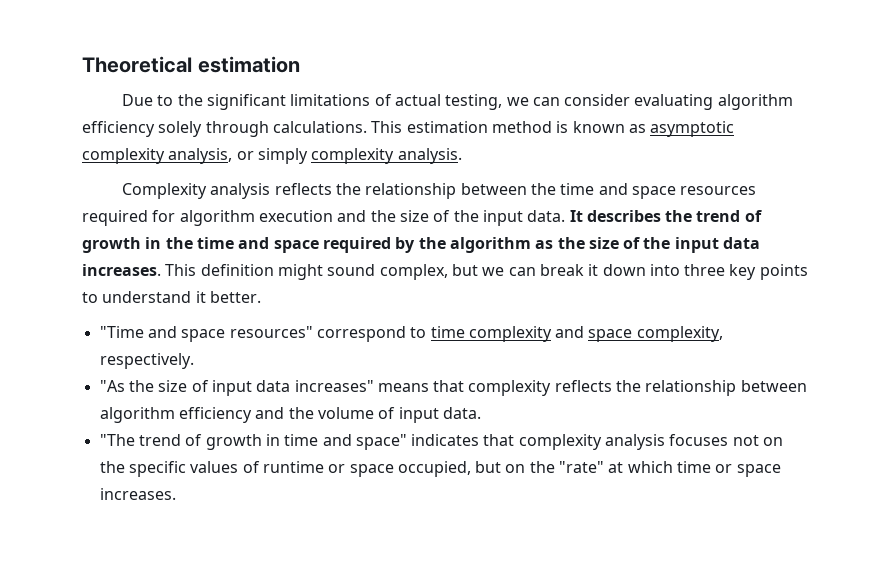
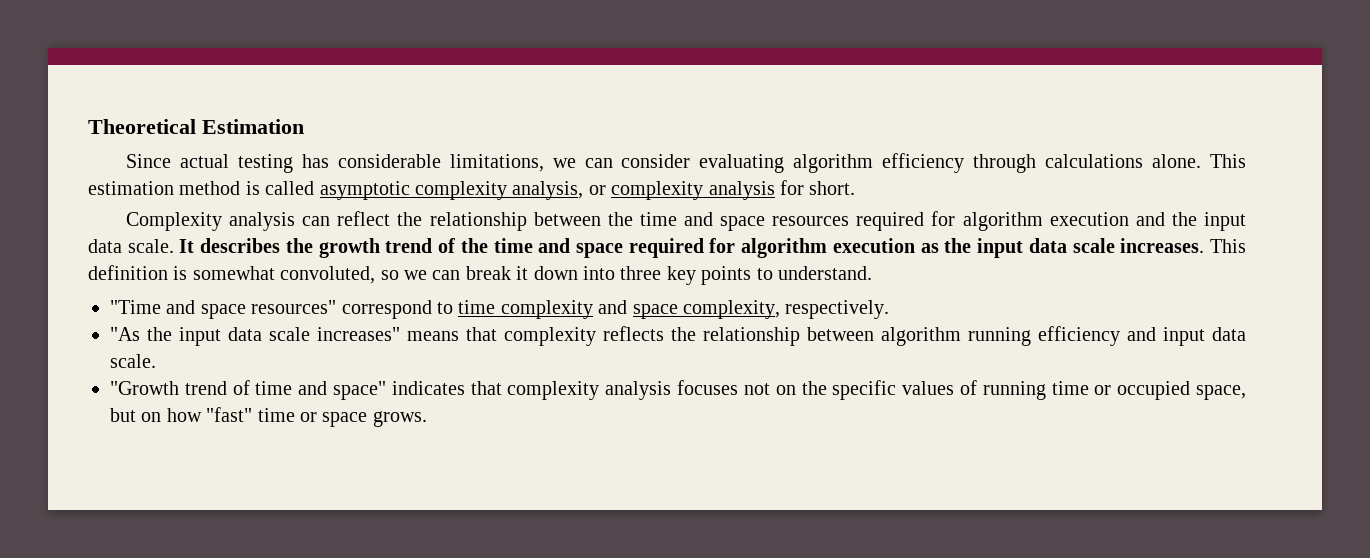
- Theoretical estimation
- Due to the significant limitations of actual testing, we can consider evaluating algorithm efficiency solely through calculations.
+ Theoretical Estimation
+ Since actual testing has considerable limitations, we can consider evaluating algorithm efficiency through calculations alone.
- This estimation method is known as asymptotic complexity analysis, or simply complexity analysis.
+ This estimation method is called asymptotic complexity analysis, or complexity analysis for short.
- Complexity analysis reflects the relationship between the time and space resources required for algorithm execution and the size of the input data.
+ Complexity analysis can reflect the relationship between the time and space resources required for algorithm execution and the input data scale.
- It describes the trend of growth in the time and space required by the algorithm as the size of the input data increases.
+ It describes the growth trend of the time and space required for algorithm execution as the input data scale increases.
- This definition might sound complex, but we can break it down into three key points to understand it better.
+ This definition is somewhat convoluted, so we can break it down into three key points to understand.
- "As the size of input data increases" means that complexity reflects the relationship between algorithm efficiency and the volume of input data.
- "The trend of growth in time and space" indicates that complexity analysis focuses not on the specific values of runtime or space occupied, but on the "rate" at which time or space increases.
+ "As the input data scale increases" means that complexity reflects the relationship between algorithm running efficiency and input data scale.
+ "Growth trend of time and space" indicates that complexity analysis focuses not on the specific values of running time or occupied space, but on how "fast" time or space grows.

